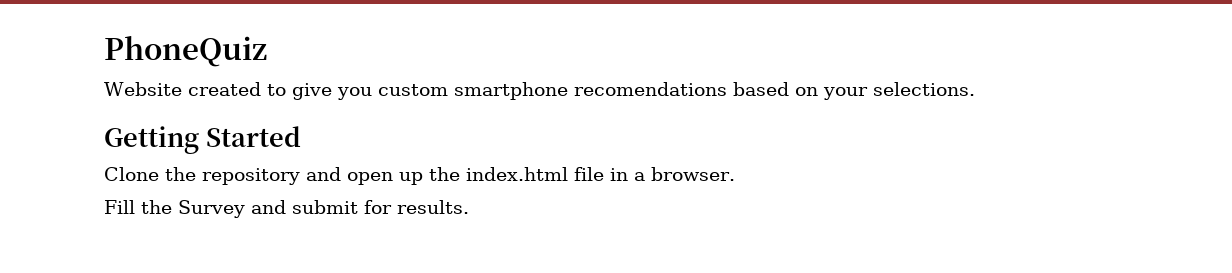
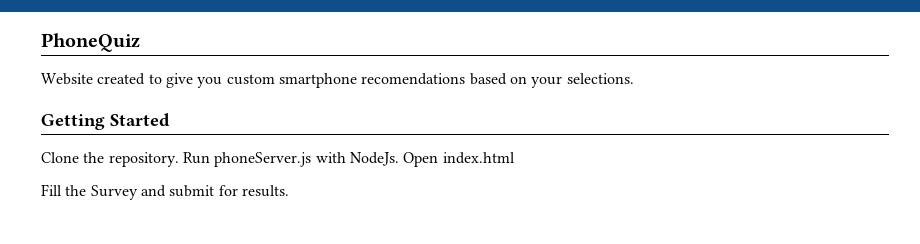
- Clone the repository and open up the index.html file in a browser.
+ Clone the repository. Run phoneServer.js with NodeJs. Open index.html

